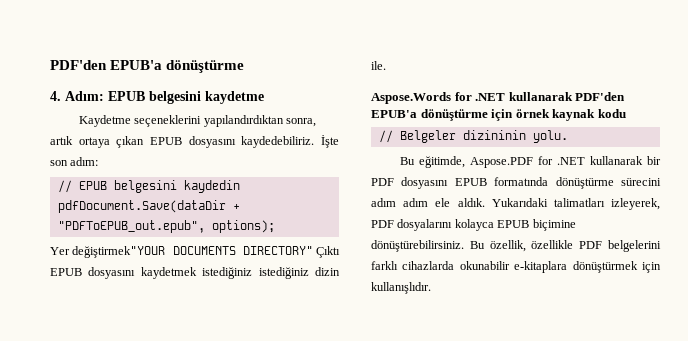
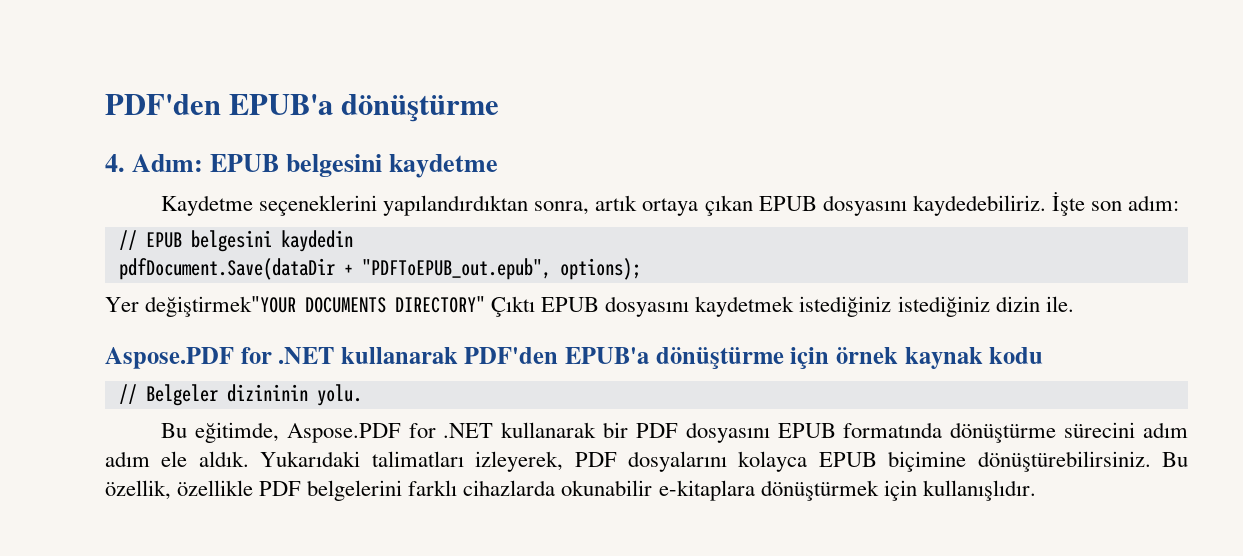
- Aspose.Words for .NET kullanarak PDF'den EPUB'a dönüştürme için örnek kaynak kodu
+ Aspose.PDF for .NET kullanarak PDF'den EPUB'a dönüştürme için örnek kaynak kodu

